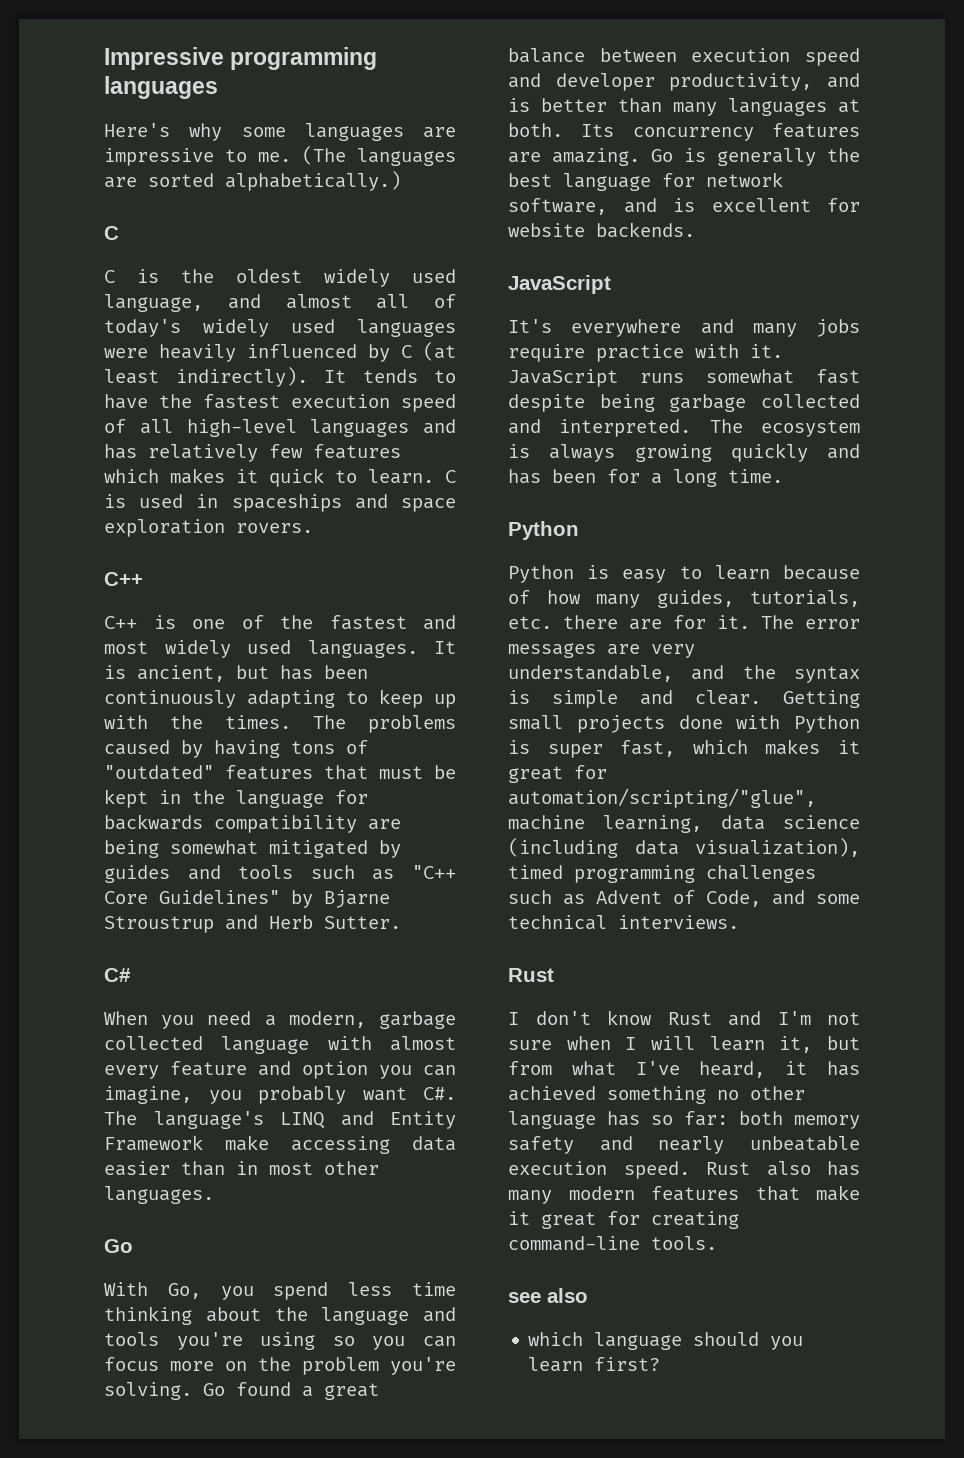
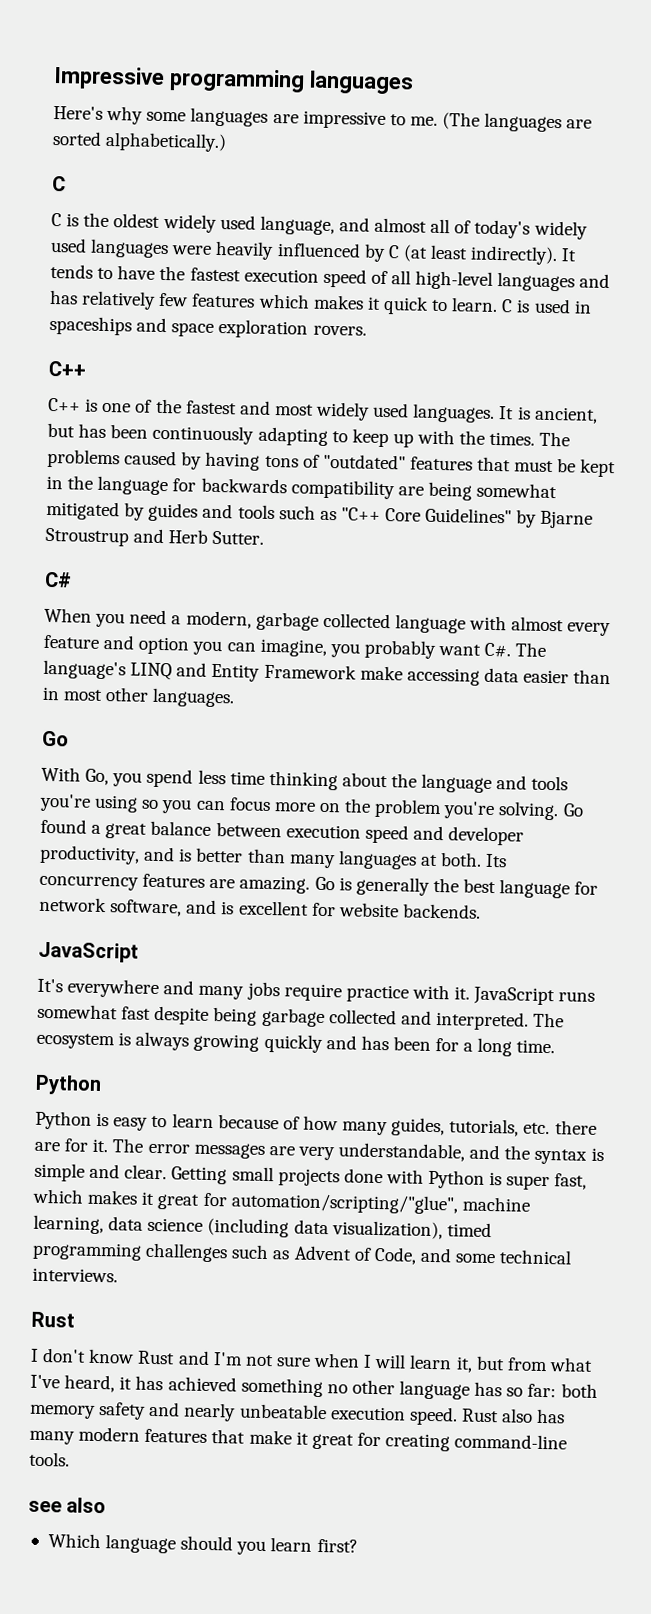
- which language should you learn first?
+ Which language should you learn first?

